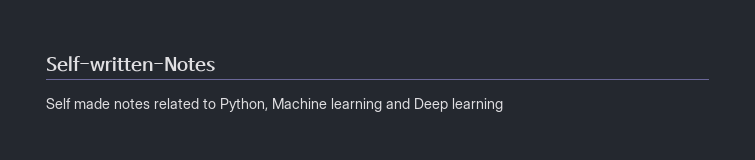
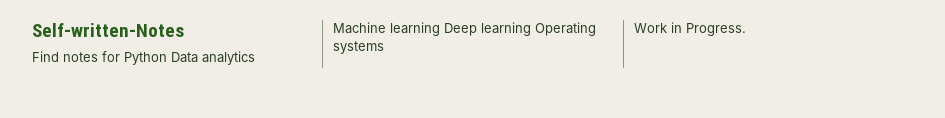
- Self made notes related to Python, Machine learning and Deep learning
+ Find notes for Python Data analytics Machine learning Deep learning Operating systems
+ Work in Progress.

